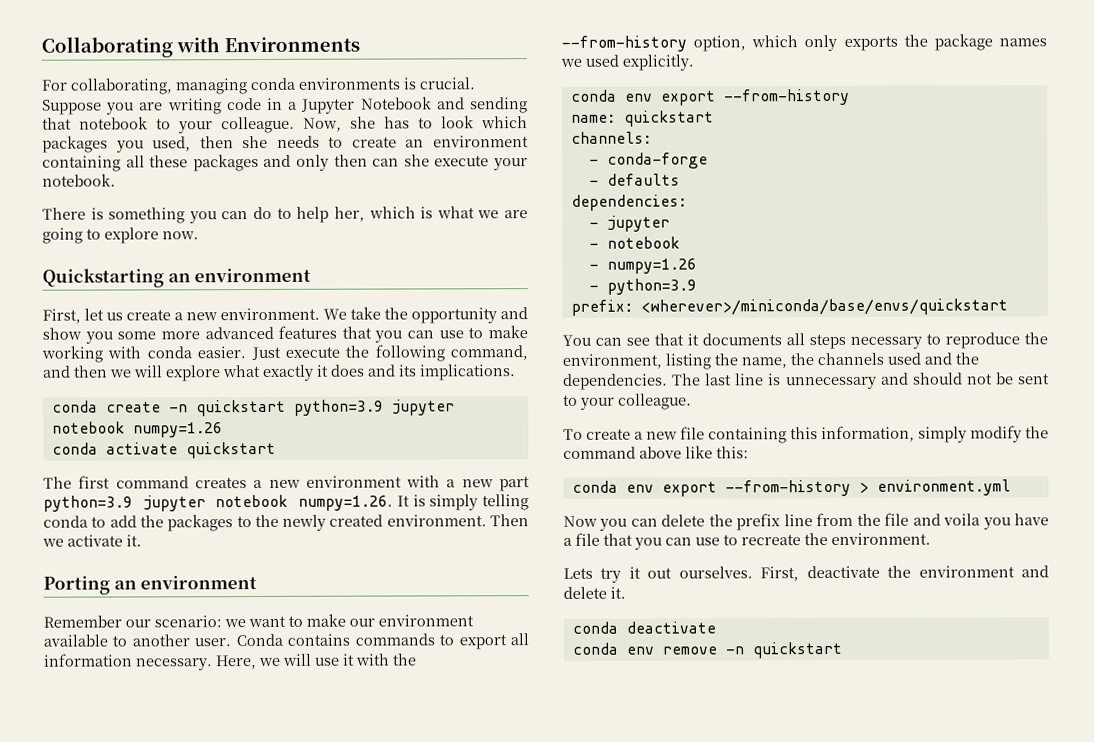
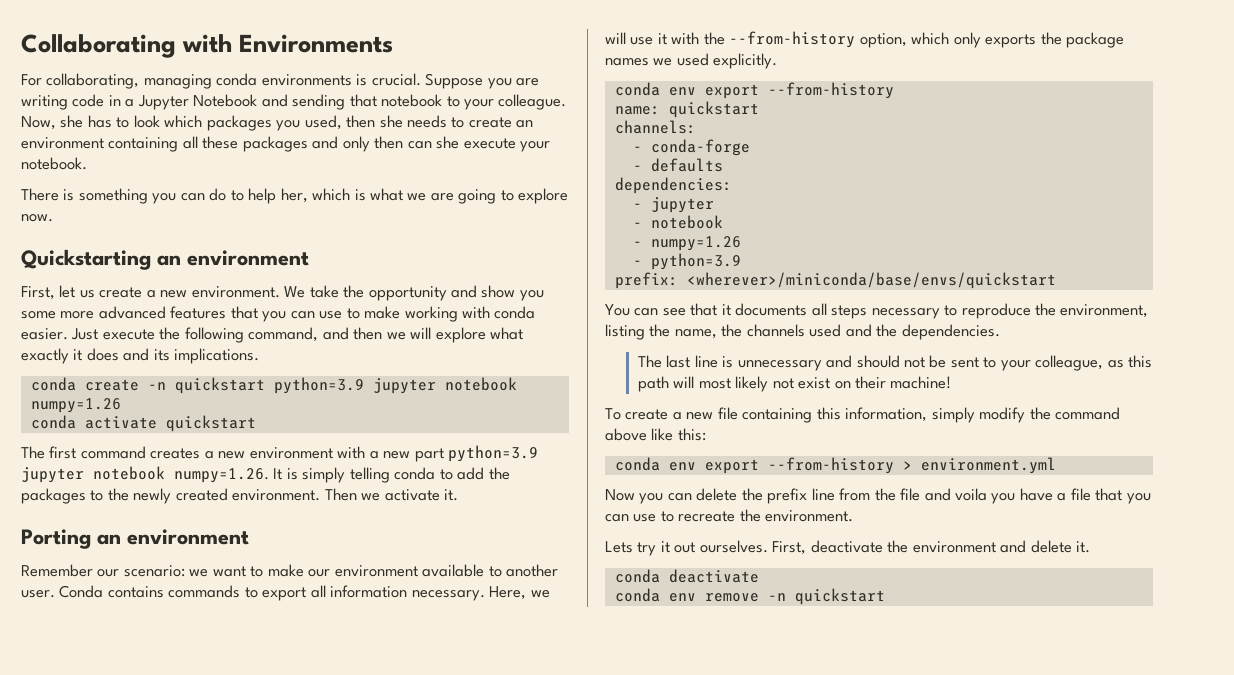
- You can see that it documents all steps necessary to reproduce the environment, listing the name, the channels used and the dependencies. The last line is unnecessary and should not be sent to your colleague.
+ You can see that it documents all steps necessary to reproduce the environment, listing the name, the channels used and the dependencies.
+ The last line is unnecessary and should not be sent to your colleague, as this path will most likely not exist on their machine!

